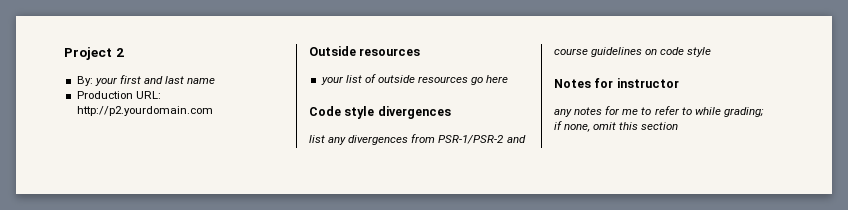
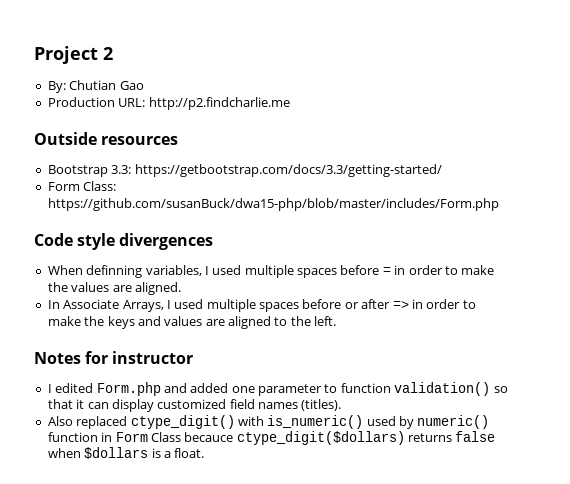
- By: your first and last name
+ By: Chutian Gao
- Production URL: http://p2.yourdomain.com
+ Production URL: http://p2.findcharlie.me
- your list of outside resources go here
+ Bootstrap 3.3: https://getbootstrap.com/docs/3.3/getting-started/
+ Form Class: https://github.com/susanBuck/dwa15-php/blob/master/includes/Form.php
  Code style divergences
- list any divergences from PSR-1/PSR-2 and course guidelines on code style
+ When definning variables, I used multiple spaces before = in order to make the values are aligned.
+ In Associate Arrays, I used multiple spaces before or after => in order to make the keys and values are aligned to the left.
  Notes for instructor
- any notes for me to refer to while grading; if none, omit this section
+ I edited Form.php and added one parameter to function validation() so that it can display customized field names (titles).
+ Also replaced ctype_digit() with is_numeric() used by numeric() function in Form Class becauce ctype_digit($dollars) returns false when $dollars is a float.

